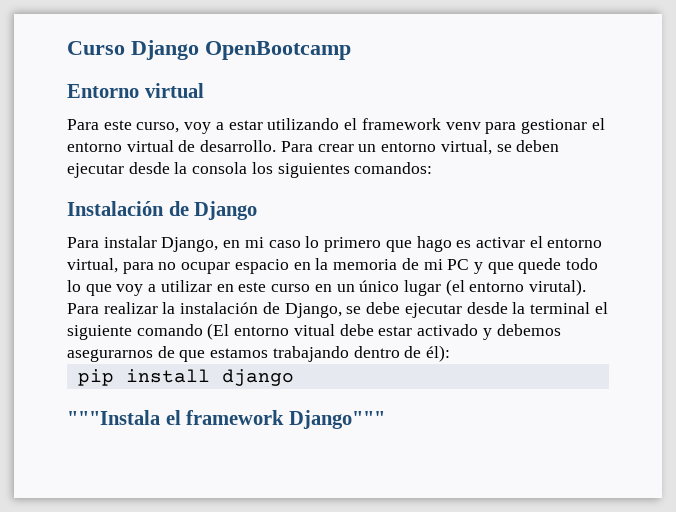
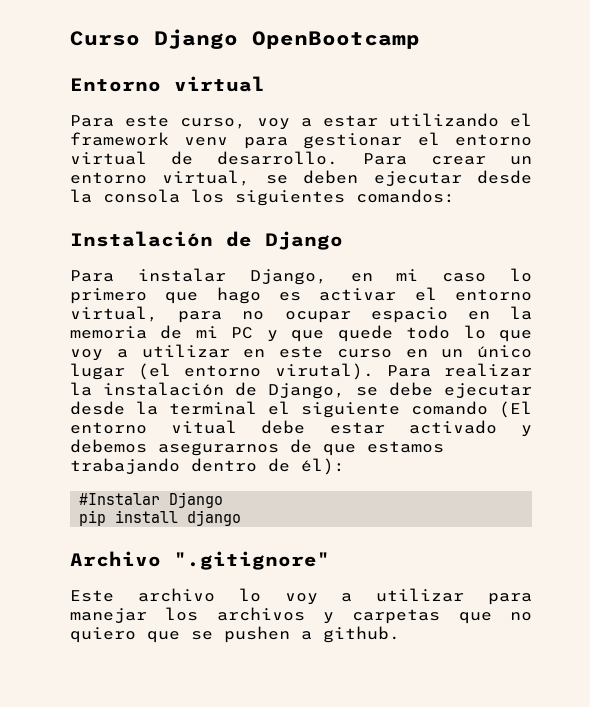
+ #Instalar Django
- """Instala el framework Django"""
+ Archivo ".gitignore"
+ Este archivo lo voy a utilizar para manejar los archivos y carpetas que no quiero que se pushen a github.

